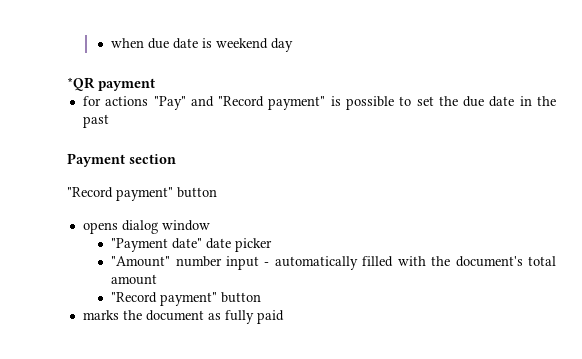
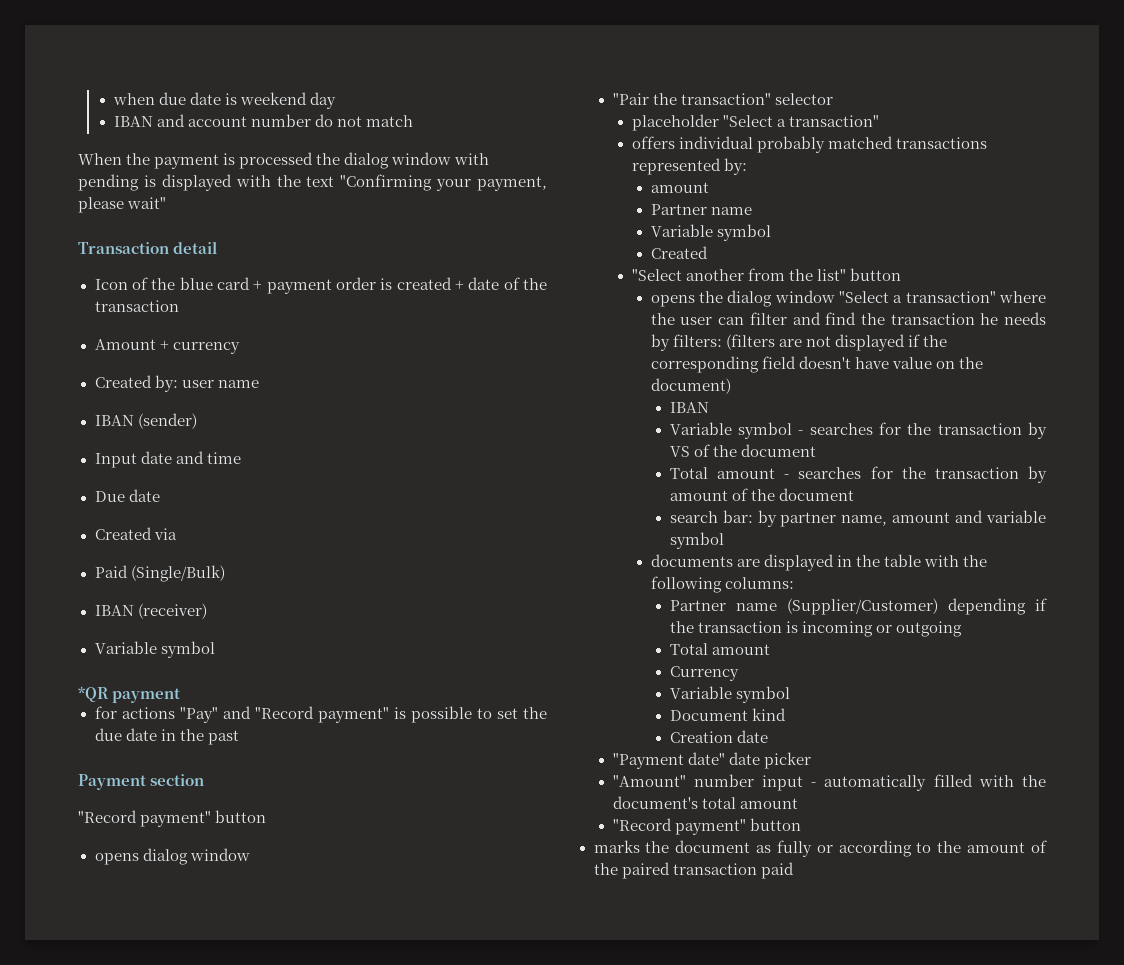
+ IBAN and account number do not match
+ When the payment is processed the dialog window with pending is displayed with the text "Confirming your payment, please wait"
+ Transaction detail
+ Icon of the blue card + payment order is created + date of the transaction
+ Amount + currency
+ Created by: user name
+ IBAN (sender)
+ Input date and time
+ Due date
+ Created via
+ Paid (Single/Bulk)
+ IBAN (receiver)
+ Variable symbol
+ "Pair the transaction" selector
+ placeholder "Select a transaction"
+ offers individual probably matched transactions represented by:
+ amount
+ Partner name
+ Variable symbol
+ Created
+ "Select another from the list" button
+ opens the dialog window "Select a transaction" where the user can filter and find the transaction he needs by filters: (filters are not displayed if the corresponding field doesn't have value on the document)
+ IBAN
+ Variable symbol - searches for the transaction by VS of the document
+ Total amount - searches for the transaction by amount of the document
+ search bar: by partner name, amount and variable symbol
+ documents are displayed in the table with the following columns:
+ Partner name (Supplier/Customer) depending if the transaction is incoming or outgoing
+ Total amount
+ Currency
+ Variable symbol
+ Document kind
+ Creation date
- marks the document as fully paid
+ marks the document as fully or according to the amount of the paired transaction paid

